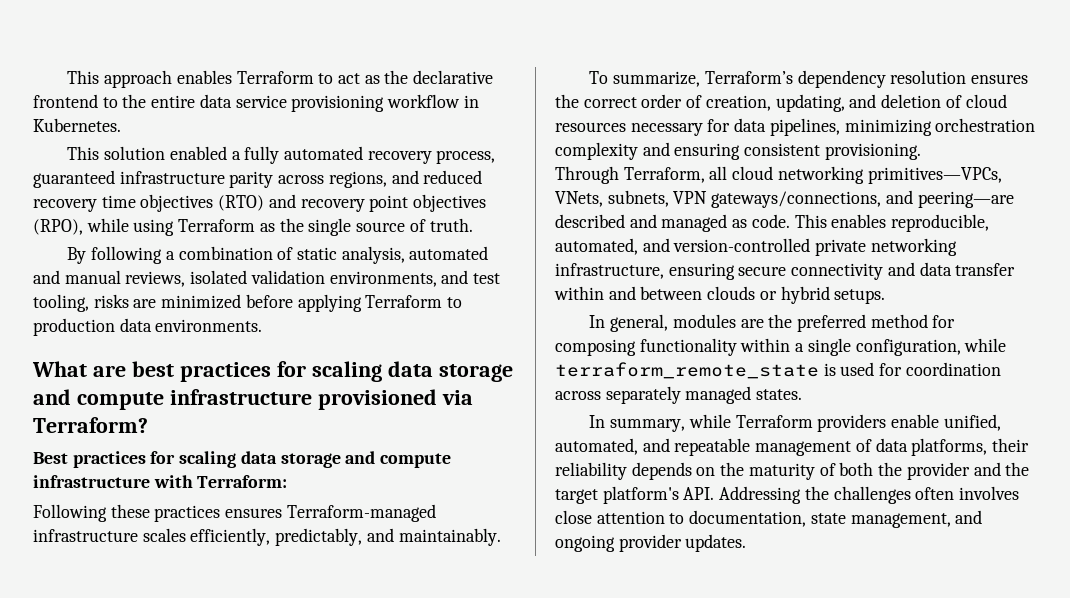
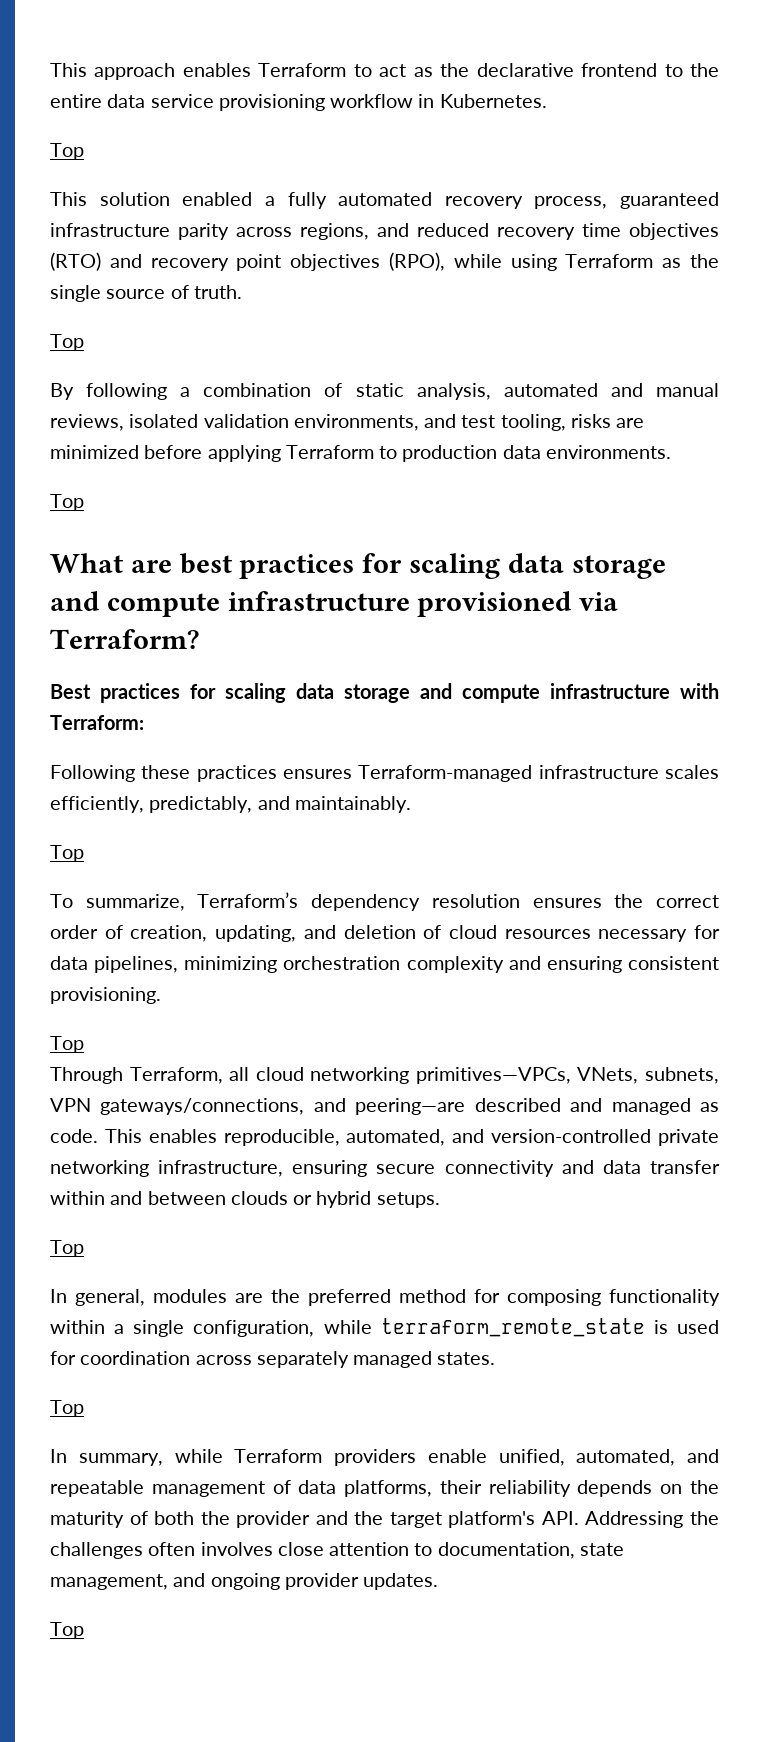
  This approach enables Terraform to act as the declarative frontend to the entire data service provisioning workflow in Kubernetes.
+ Top
  This solution enabled a fully automated recovery process, guaranteed infrastructure parity across regions, and reduced recovery time objectives (RTO) and recovery point objectives (RPO), while using Terraform as the single source of truth.
+ Top
  By following a combination of static analysis, automated and manual reviews, isolated validation environments, and test tooling, risks are minimized before applying Terraform to production data environments.
+ Top
  Following these practices ensures Terraform-managed infrastructure scales efficiently, predictably, and maintainably.
+ Top
  To summarize, Terraform’s dependency resolution ensures the correct order of creation, updating, and deletion of cloud resources necessary for data pipelines, minimizing orchestration complexity and ensuring consistent provisioning.
+ Top
  This enables reproducible, automated, and version-controlled private networking infrastructure, ensuring secure connectivity and data transfer within and between clouds or hybrid setups.
+ Top
  In general, modules are the preferred method for composing functionality within a single configuration, while terraform_remote_state is used for coordination across separately managed states.
+ Top
  In summary, while Terraform providers enable unified, automated, and repeatable management of data platforms, their reliability depends on the maturity of both the provider and the target platform's API. Addressing the challenges often involves close attention to documentation, state management, and ongoing provider updates.
+ Top

